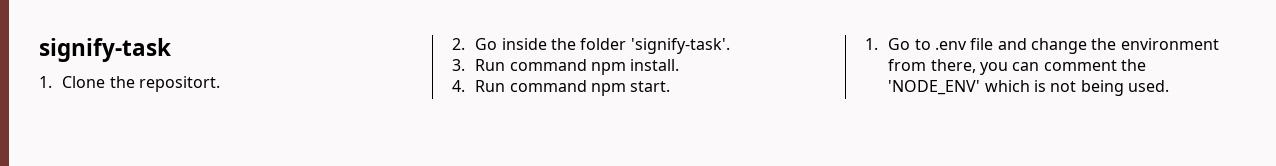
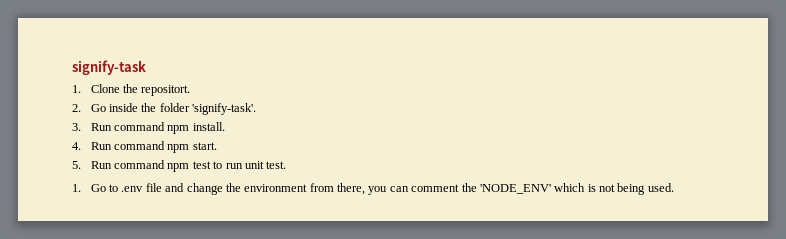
+ 5. Run command npm test to run unit test.

